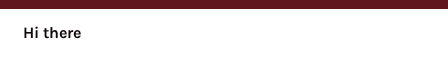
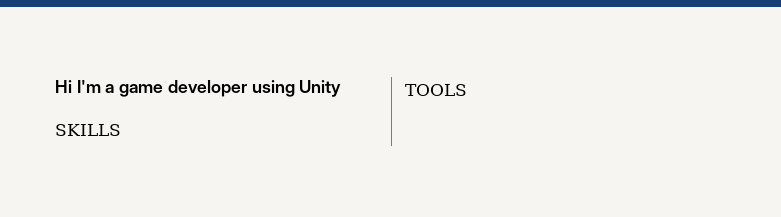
- Hi there
+ Hi I'm a game developer using Unity
+ SKILLS
+ TOOLS

